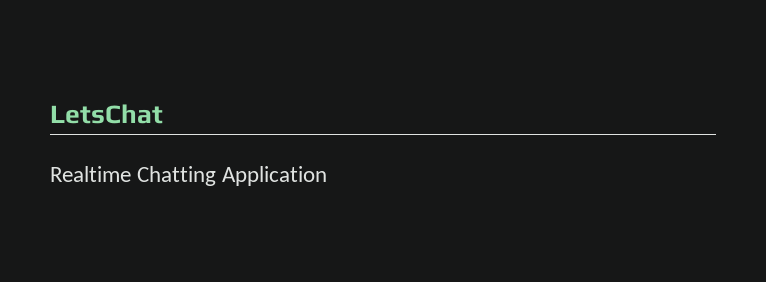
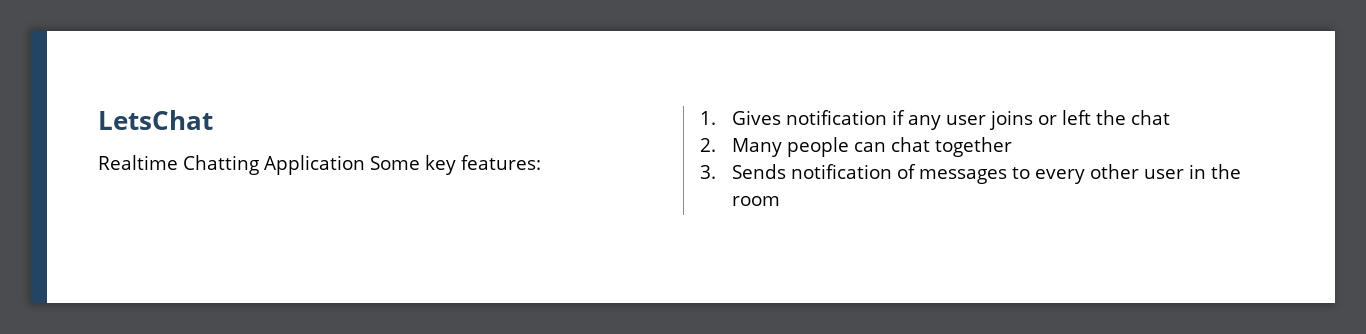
- Realtime Chatting Application
+ Realtime Chatting Application Some key features:
+ 1. Gives notification if any user joins or left the chat
+ 2. Many people can chat together
+ 3. Sends notification of messages to every other user in the room

